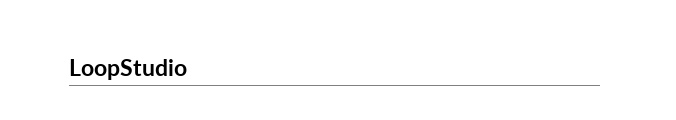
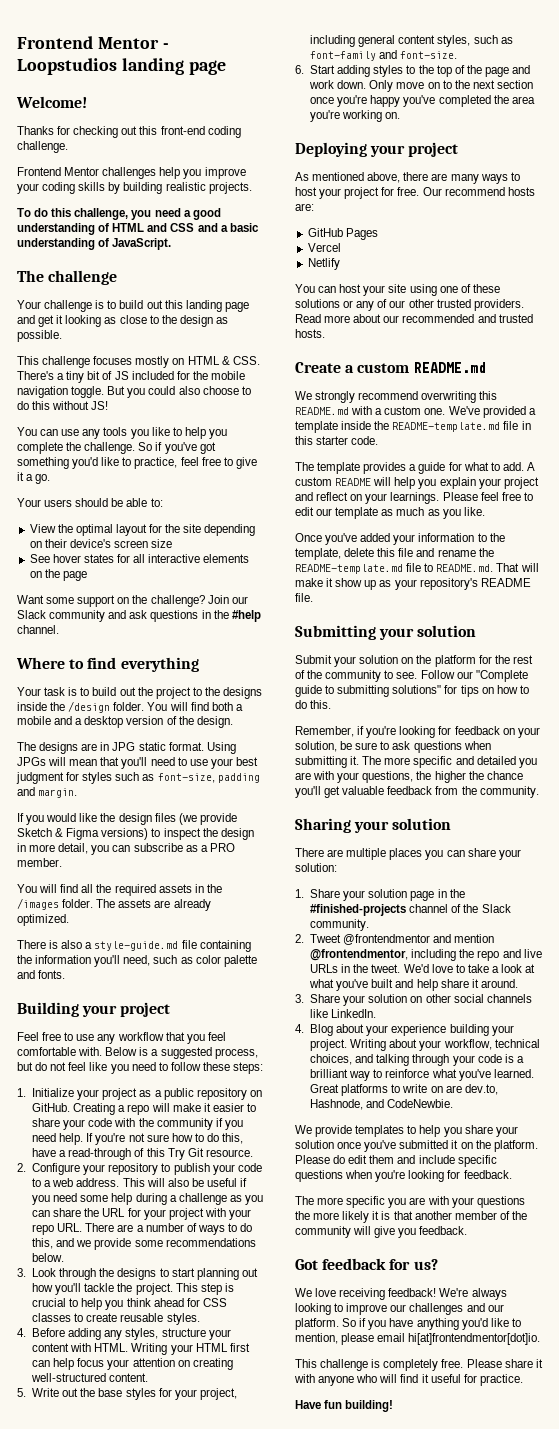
- LoopStudio
+ Frontend Mentor - Loopstudios landing page
+ Welcome!
+ Thanks for checking out this front-end coding challenge.
+ Frontend Mentor challenges help you improve your coding skills by building realistic projects.
+ To do this challenge, you need a good understanding of HTML and CSS and a basic understanding of JavaScript.
+ The challenge
+ Your challenge is to build out this landing page and get it looking as close to the design as possible.
+ This challenge focuses mostly on HTML & CSS. There's a tiny bit of JS included for the mobile navigation toggle. But you could also choose to do this without JS!
+ You can use any tools you like to help you complete the challenge. So if you've got something you'd like to practice, feel free to give it a go.
+ Your users should be able to:
+ View the optimal layout for the site depending on their device's screen size
+ See hover states for all interactive elements on the page
+ Want some support on the challenge? Join our Slack community and ask questions in the #help channel.
+ Where to find everything
+ Your task is to build out the project to the designs inside the /design folder. You will find both a mobile and a desktop version of the design.
+ The designs are in JPG static format. Using JPGs will mean that you'll need to use your best judgment for styles such as font-size, padding and margin.
+ If you would like the design files (we provide Sketch & Figma versions) to inspect the design in more detail, you can subscribe as a PRO member.
+ You will find all the required assets in the /images folder. The assets are already optimized.
+ There is also a style-guide.md file containing the information you'll need, such as color palette and fonts.
+ Building your project
+ Feel free to use any workflow that you feel comfortable with. Below is a suggested process, but do not feel like you need to follow these steps:
+ 1. Initialize your project as a public repository on GitHub. Creating a repo will make it easier to share your code with the community if you need help. If you're not sure how to do this, have a read-through of this Try Git resource.
+ 2. Configure your repository to publish your code to a web address. This will also be useful if you need some help during a challenge as you can share the URL for your project with your repo URL. There are a number of ways to do this, and we provide some recommendations below.
+ 3. Look through the designs to start planning out how you'll tackle the project. This step is crucial to help you think ahead for CSS classes to create reusable styles.
+ 4. Before adding any styles, structure your content with HTML. Writing your HTML first can help focus your attention on creating well-structured content.
+ 5. Write out the base styles for your project, including general content styles, such as font-family and font-size.
+ 6. Start adding styles to the top of the page and work down. Only move on to the next section once you're happy you've completed the area you're working on.
+ Deploying your project
+ As mentioned above, there are many ways to host your project for free. Our recommend hosts are:
+ GitHub Pages
+ Vercel
+ Netlify
+ You can host your site using one of these solutions or any of our other trusted providers. Read more about our recommended and trusted hosts.
+ Create a custom README.md
+ We strongly recommend overwriting this README.md with a custom one. We've provided a template inside the README-template.md file in this starter code.
+ The template provides a guide for what to add. A custom README will help you explain your project and reflect on your learnings. Please feel free to edit our template as much as you like.
+ Once you've added your information to the template, delete this file and rename the README-template.md file to README.md. That will make it show up as your repository's README file.
+ Submitting your solution
+ Submit your solution on the platform for the rest of the community to see. Follow our "Complete guide to submitting solutions" for tips on how to do this.
+ Remember, if you're looking for feedback on your solution, be sure to ask questions when submitting it. The more specific and detailed you are with your questions, the higher the chance you'll get valuable feedback from the community.
+ Sharing your solution
+ There are multiple places you can share your solution:
+ 1. Share your solution page in the #finished-projects channel of the Slack community.
+ 2. Tweet @frontendmentor and mention @frontendmentor, including the repo and live URLs in the tweet. We'd love to take a look at what you've built and help share it around.
+ 3. Share your solution on other social channels like LinkedIn.
+ 4. Blog about your experience building your project. Writing about your workflow, technical choices, and talking through your code is a brilliant way to reinforce what you've learned. Great platforms to write on are dev.to, Hashnode, and CodeNewbie.
+ We provide templates to help you share your solution once you've submitted it on the platform. Please do edit them and include specific questions when you're looking for feedback.
+ The more specific you are with your questions the more likely it is that another member of the community will give you feedback.
+ Got feedback for us?
+ We love receiving feedback! We're always looking to improve our challenges and our platform. So if you have anything you'd like to mention, please email hi[at]frontendmentor[dot]io.
+ This challenge is completely free. Please share it with anyone who will find it useful for practice.
+ Have fun building!

